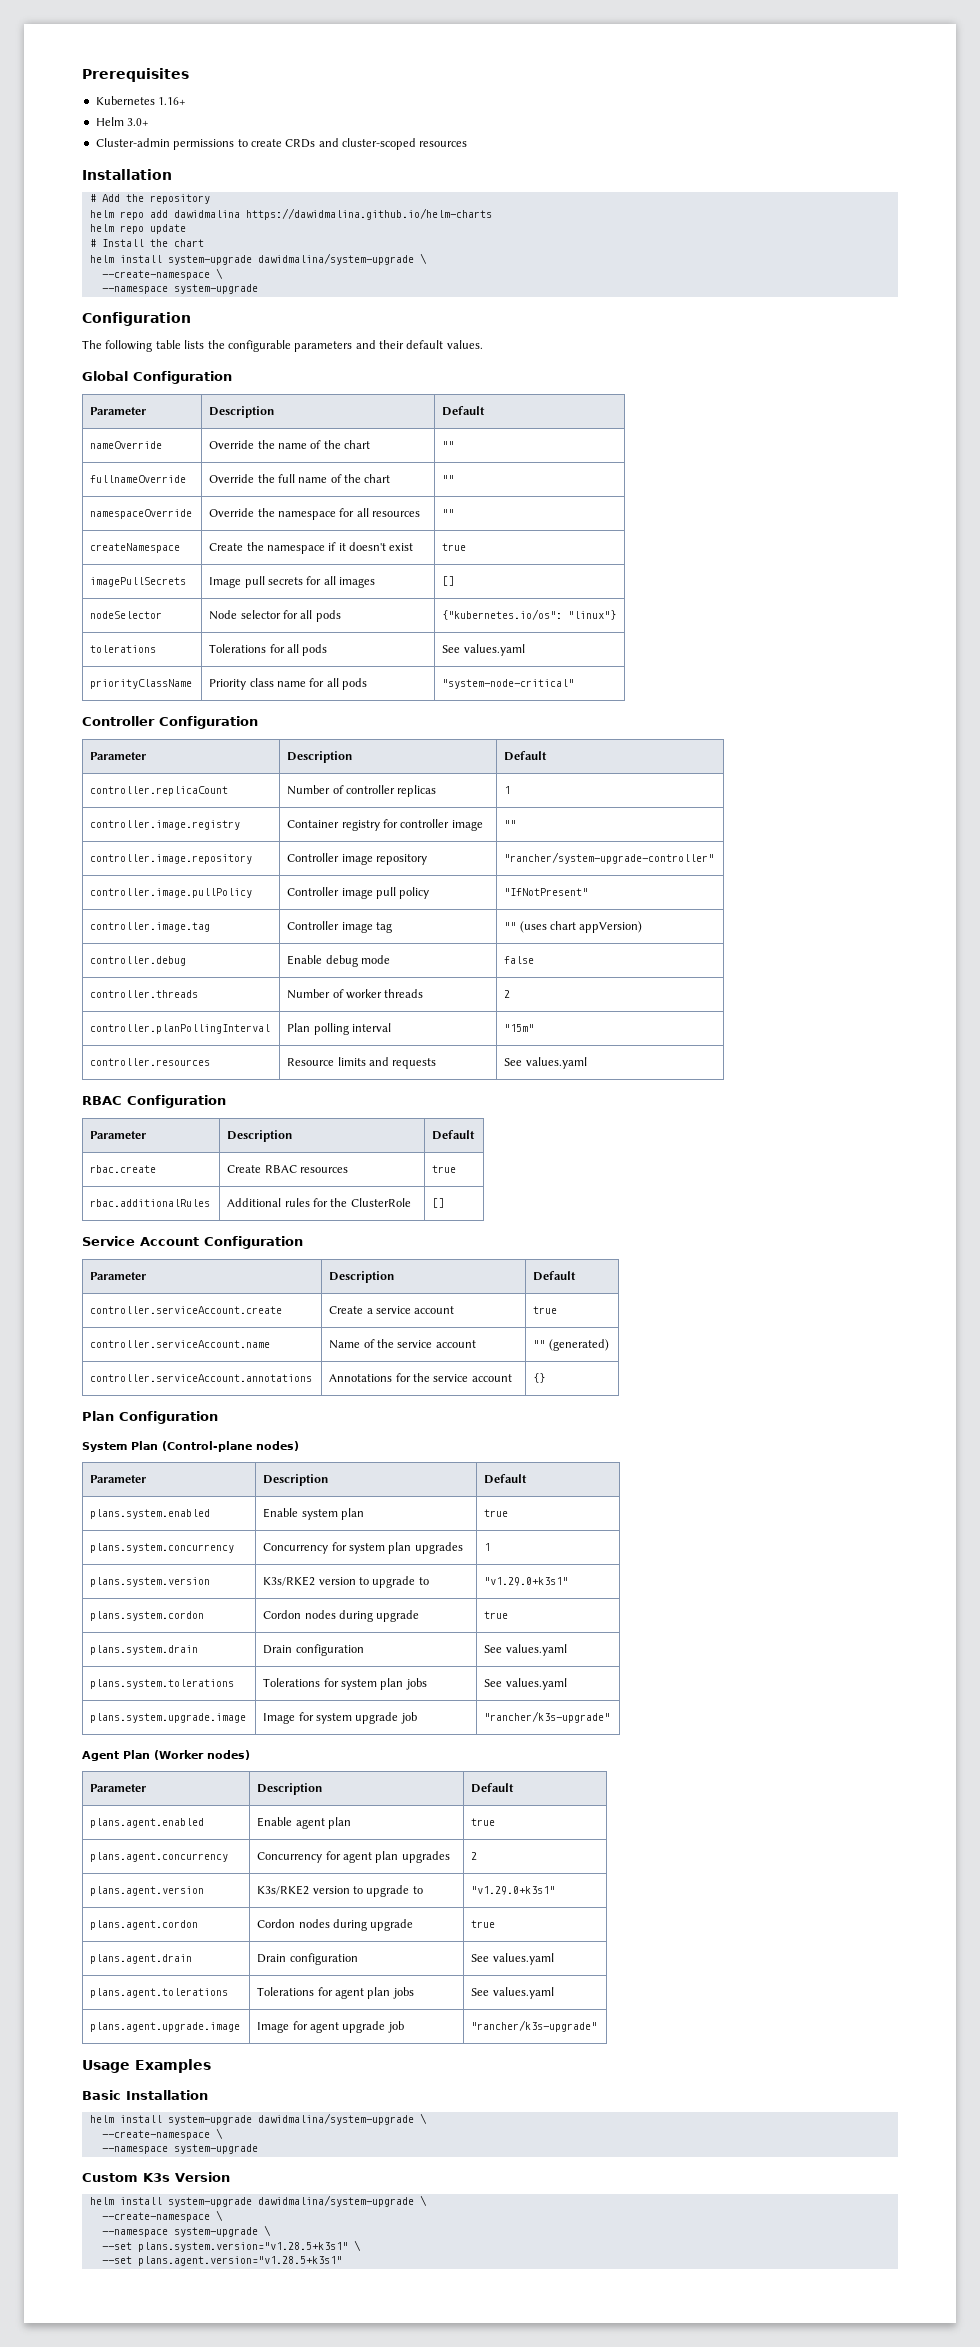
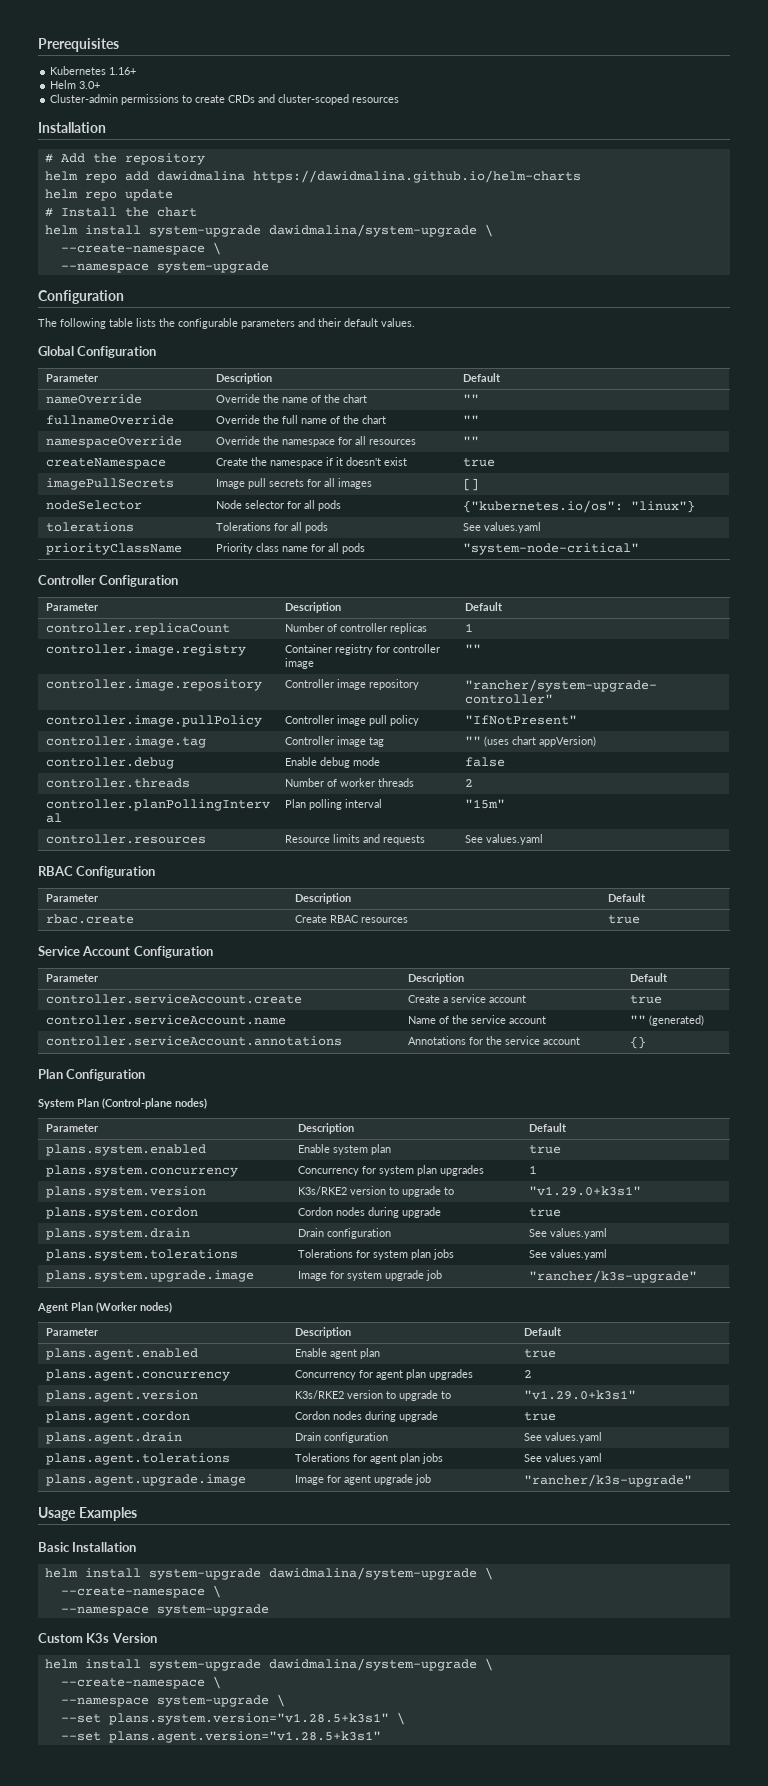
- rbac.additionalRules | Additional rules for the ClusterRole | []

